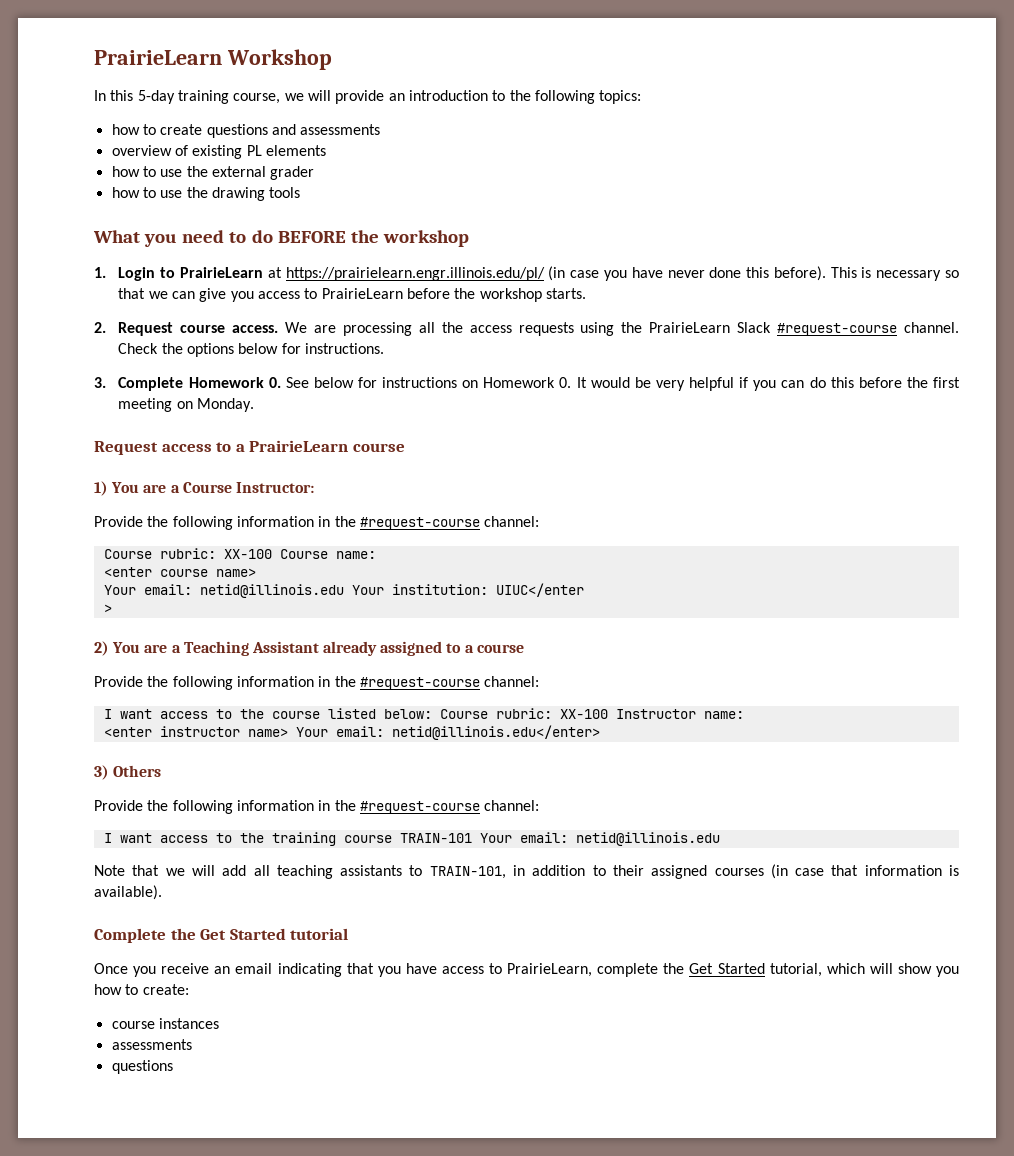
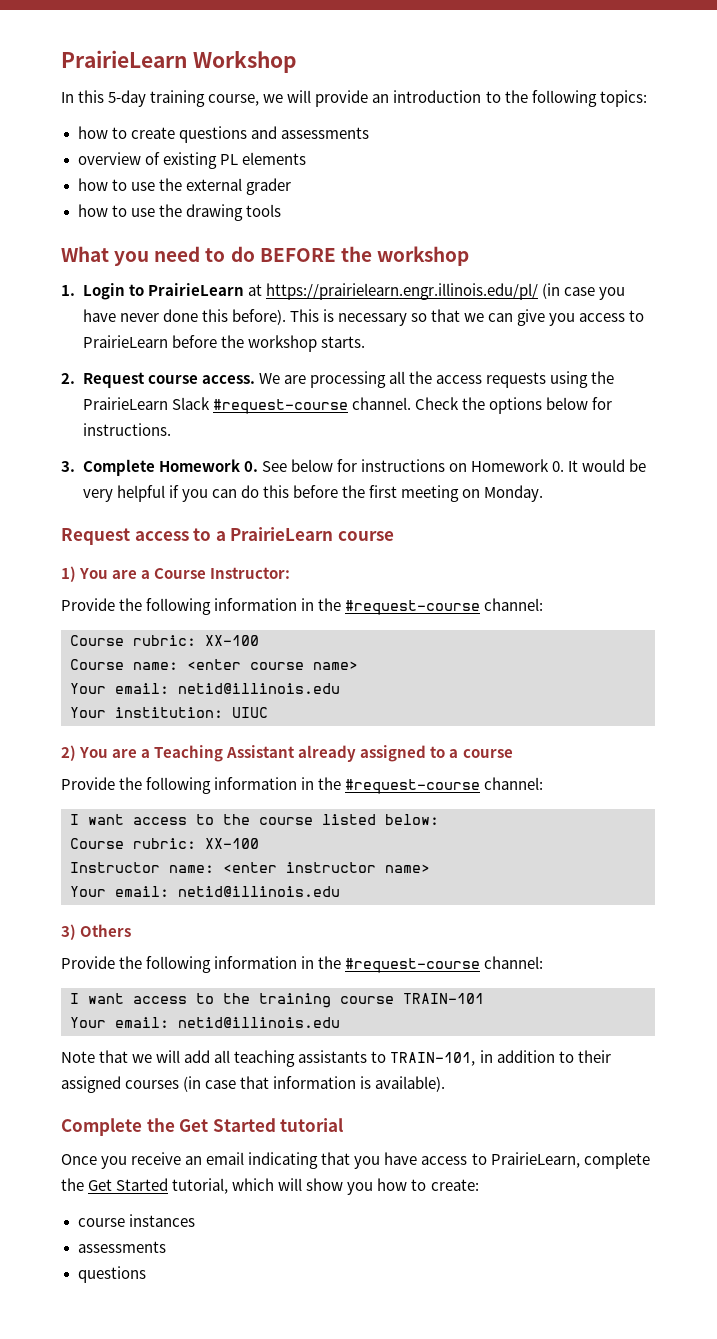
  1) You are a Course Instructor:
  Provide the following information in the #request-course channel:
- Course rubric: XX-100 Course name:
- <enter course name>
- Your email: netid@illinois.edu Your institution: UIUC</enter
- >
+ Course rubric: XX-100
+ Course name: <enter course name>
+ Your email: netid@illinois.edu
+ Your institution: UIUC
- I want access to the course listed below: Course rubric: XX-100 Instructor name:
- <enter instructor name> Your email: netid@illinois.edu</enter>
+ I want access to the course listed below:
+ Course rubric: XX-100
+ Instructor name: <enter instructor name>
+ Your email: netid@illinois.edu
- I want access to the training course TRAIN-101 Your email: netid@illinois.edu
+ I want access to the training course TRAIN-101
+ Your email: netid@illinois.edu

